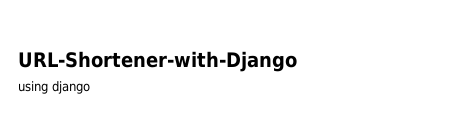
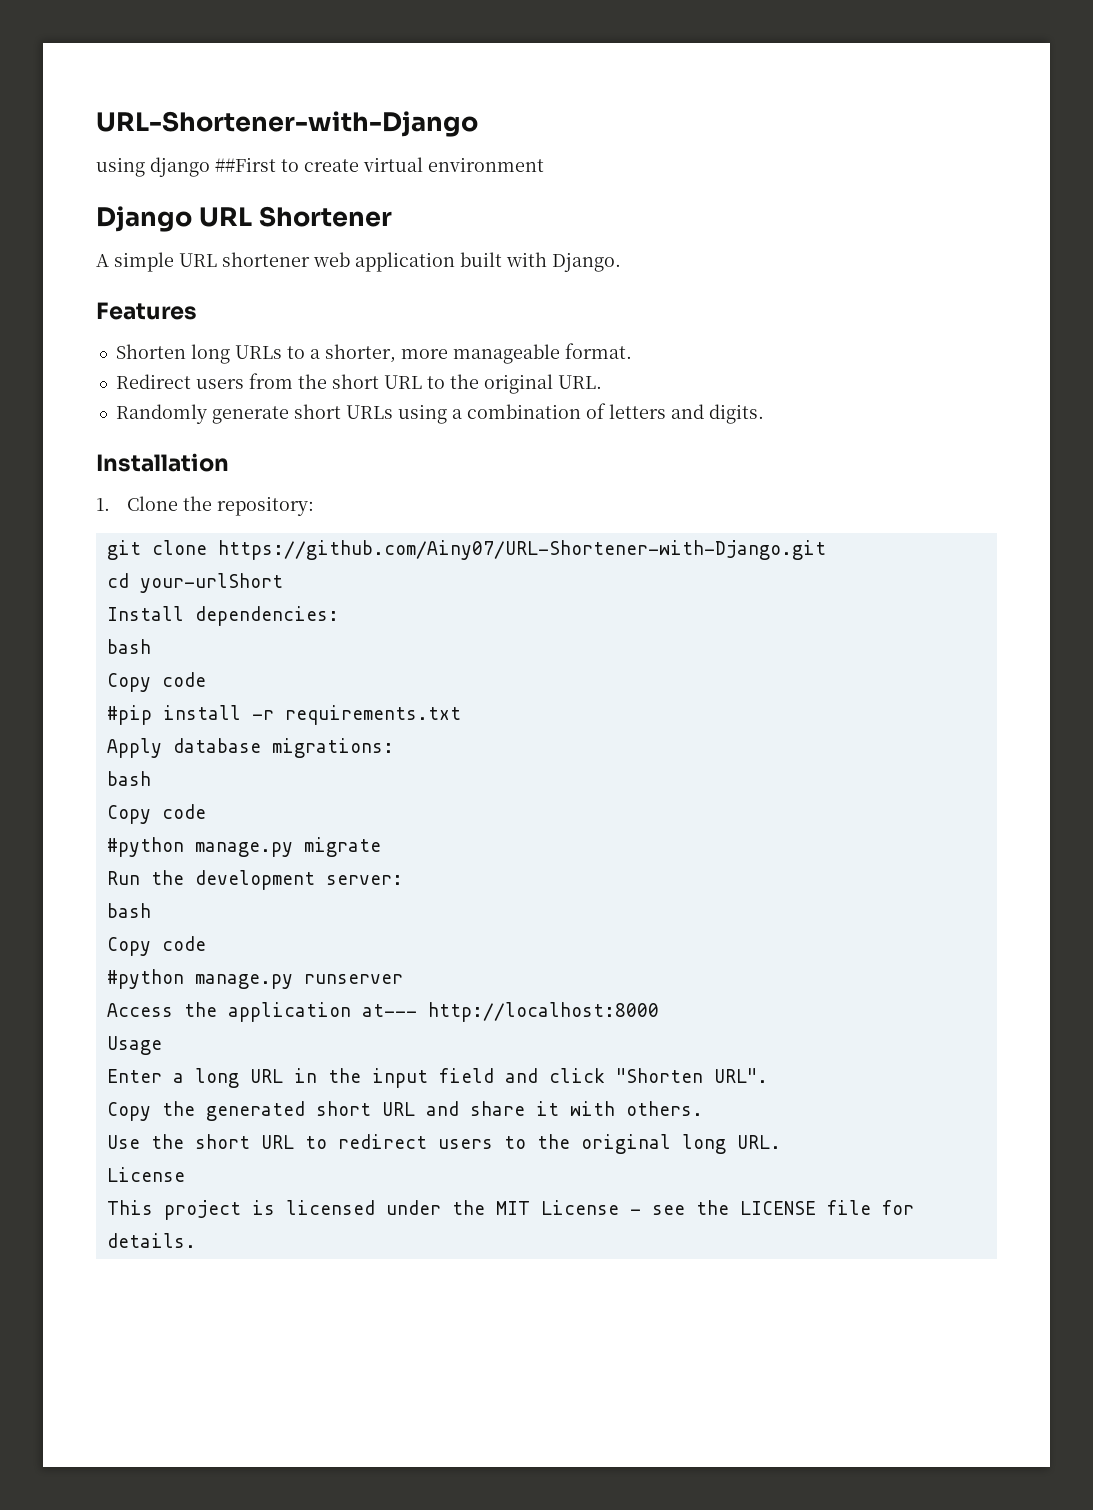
- using django
+ using django ##First to create virtual environment
+ Django URL Shortener
+ A simple URL shortener web application built with Django.
+ Features
+ Shorten long URLs to a shorter, more manageable format.
+ Redirect users from the short URL to the original URL.
+ Randomly generate short URLs using a combination of letters and digits.
+ Installation
+ 1. Clone the repository:
+ git clone https://github.com/Ainy07/URL-Shortener-with-Django.git
+ cd your-urlShort
+ Install dependencies:
+ bash
+ Copy code
+ #pip install -r requirements.txt
+ Apply database migrations:
+ bash
+ Copy code
+ #python manage.py migrate
+ Run the development server:
+ bash
+ Copy code
+ #python manage.py runserver
+ Access the application at--- http://localhost:8000
+ Usage
+ Enter a long URL in the input field and click "Shorten URL".
+ Copy the generated short URL and share it with others.
+ Use the short URL to redirect users to the original long URL.
+ License
+ This project is licensed under the MIT License - see the LICENSE file for details.

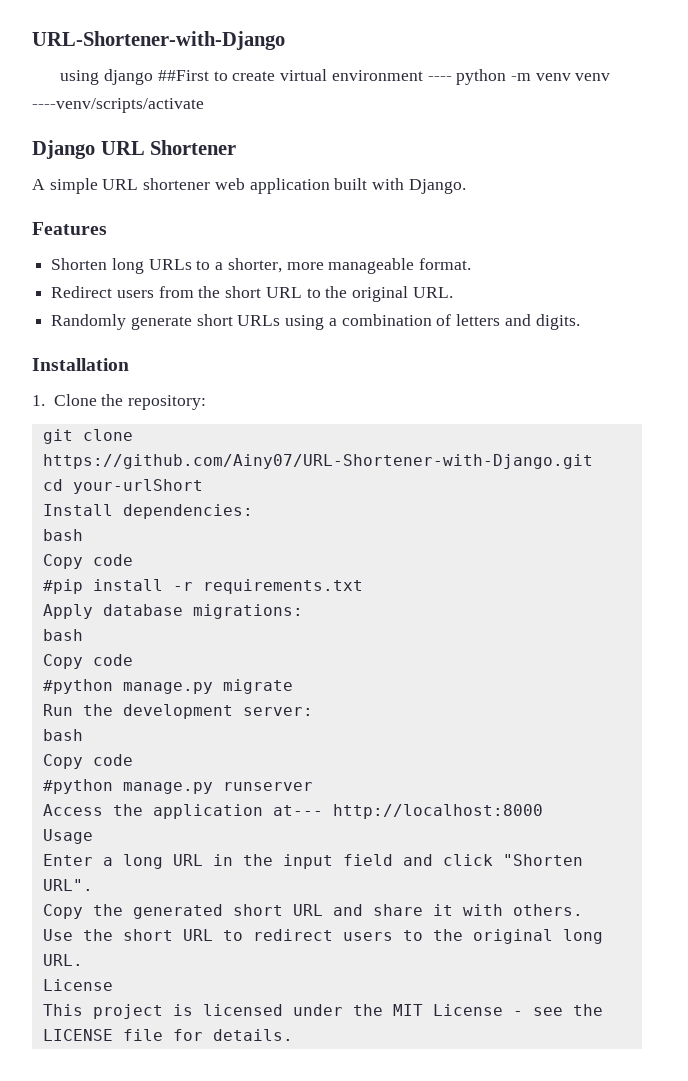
- using django ##First to create virtual environment
+ using django ##First to create virtual environment ---- python -m venv venv ----venv/scripts/activate

